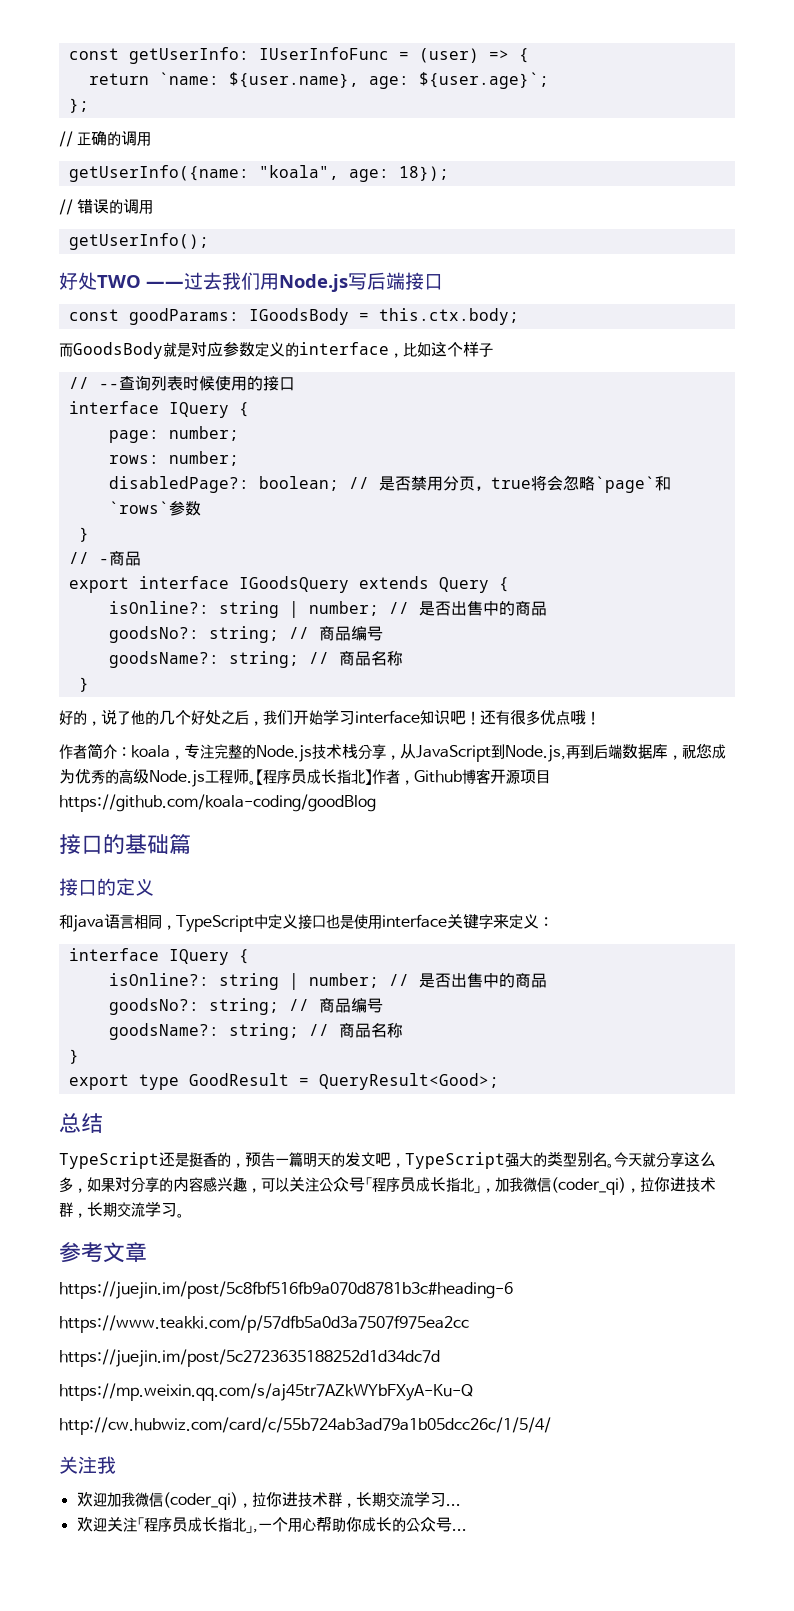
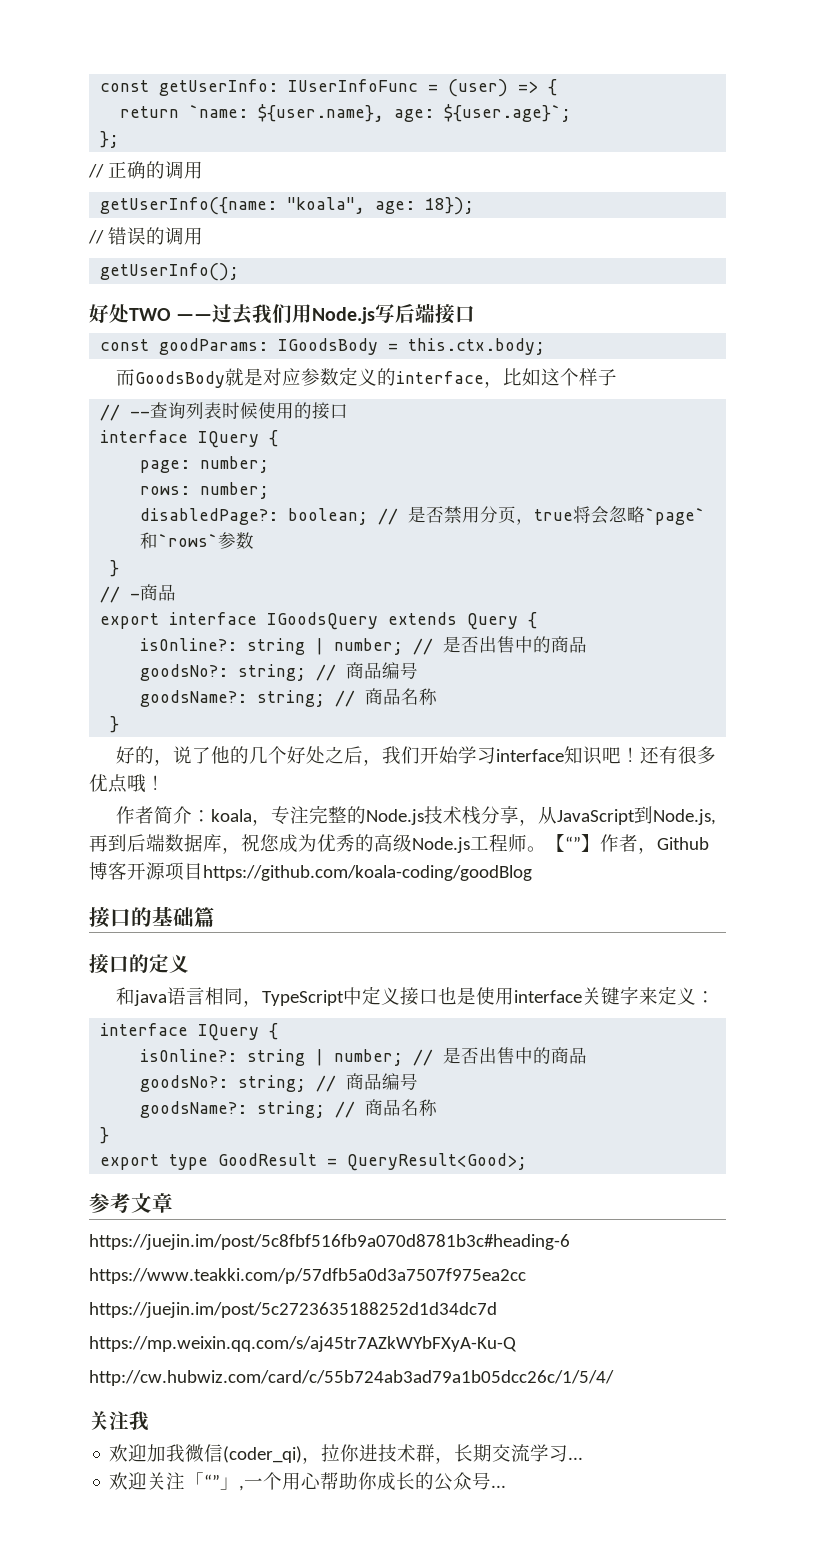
- 【程序员成长指北】作者，Github博客开源项目https://github.com/koala-coding/goodBlog
+ 【“”】作者，Github博客开源项目https://github.com/koala-coding/goodBlog
- 总结
- TypeScript还是挺香的，预告一篇明天的发文吧，TypeScript强大的类型别名。今天就分享这么多，如果对分享的内容感兴趣，可以关注公众号「程序员成长指北」，加我微信(coder_qi)，拉你进技术群，长期交流学习。
- 欢迎关注「程序员成长指北」,一个用心帮助你成长的公众号...
+ 欢迎关注「“”」,一个用心帮助你成长的公众号...

